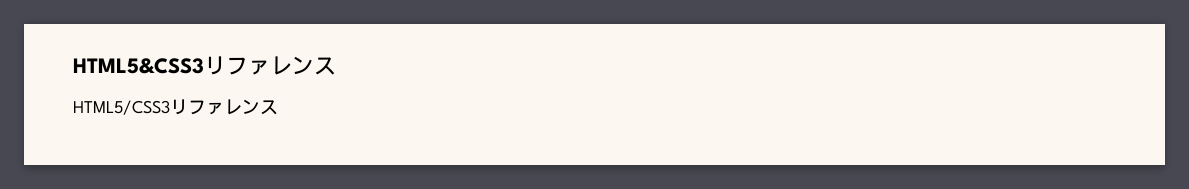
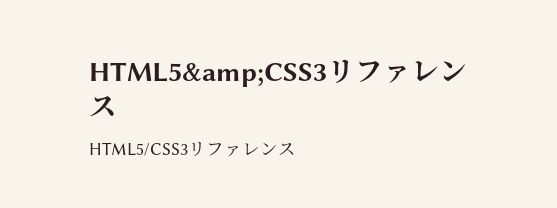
- HTML5&CSS3リファレンス
+ HTML5&amp;CSS3リファレンス

